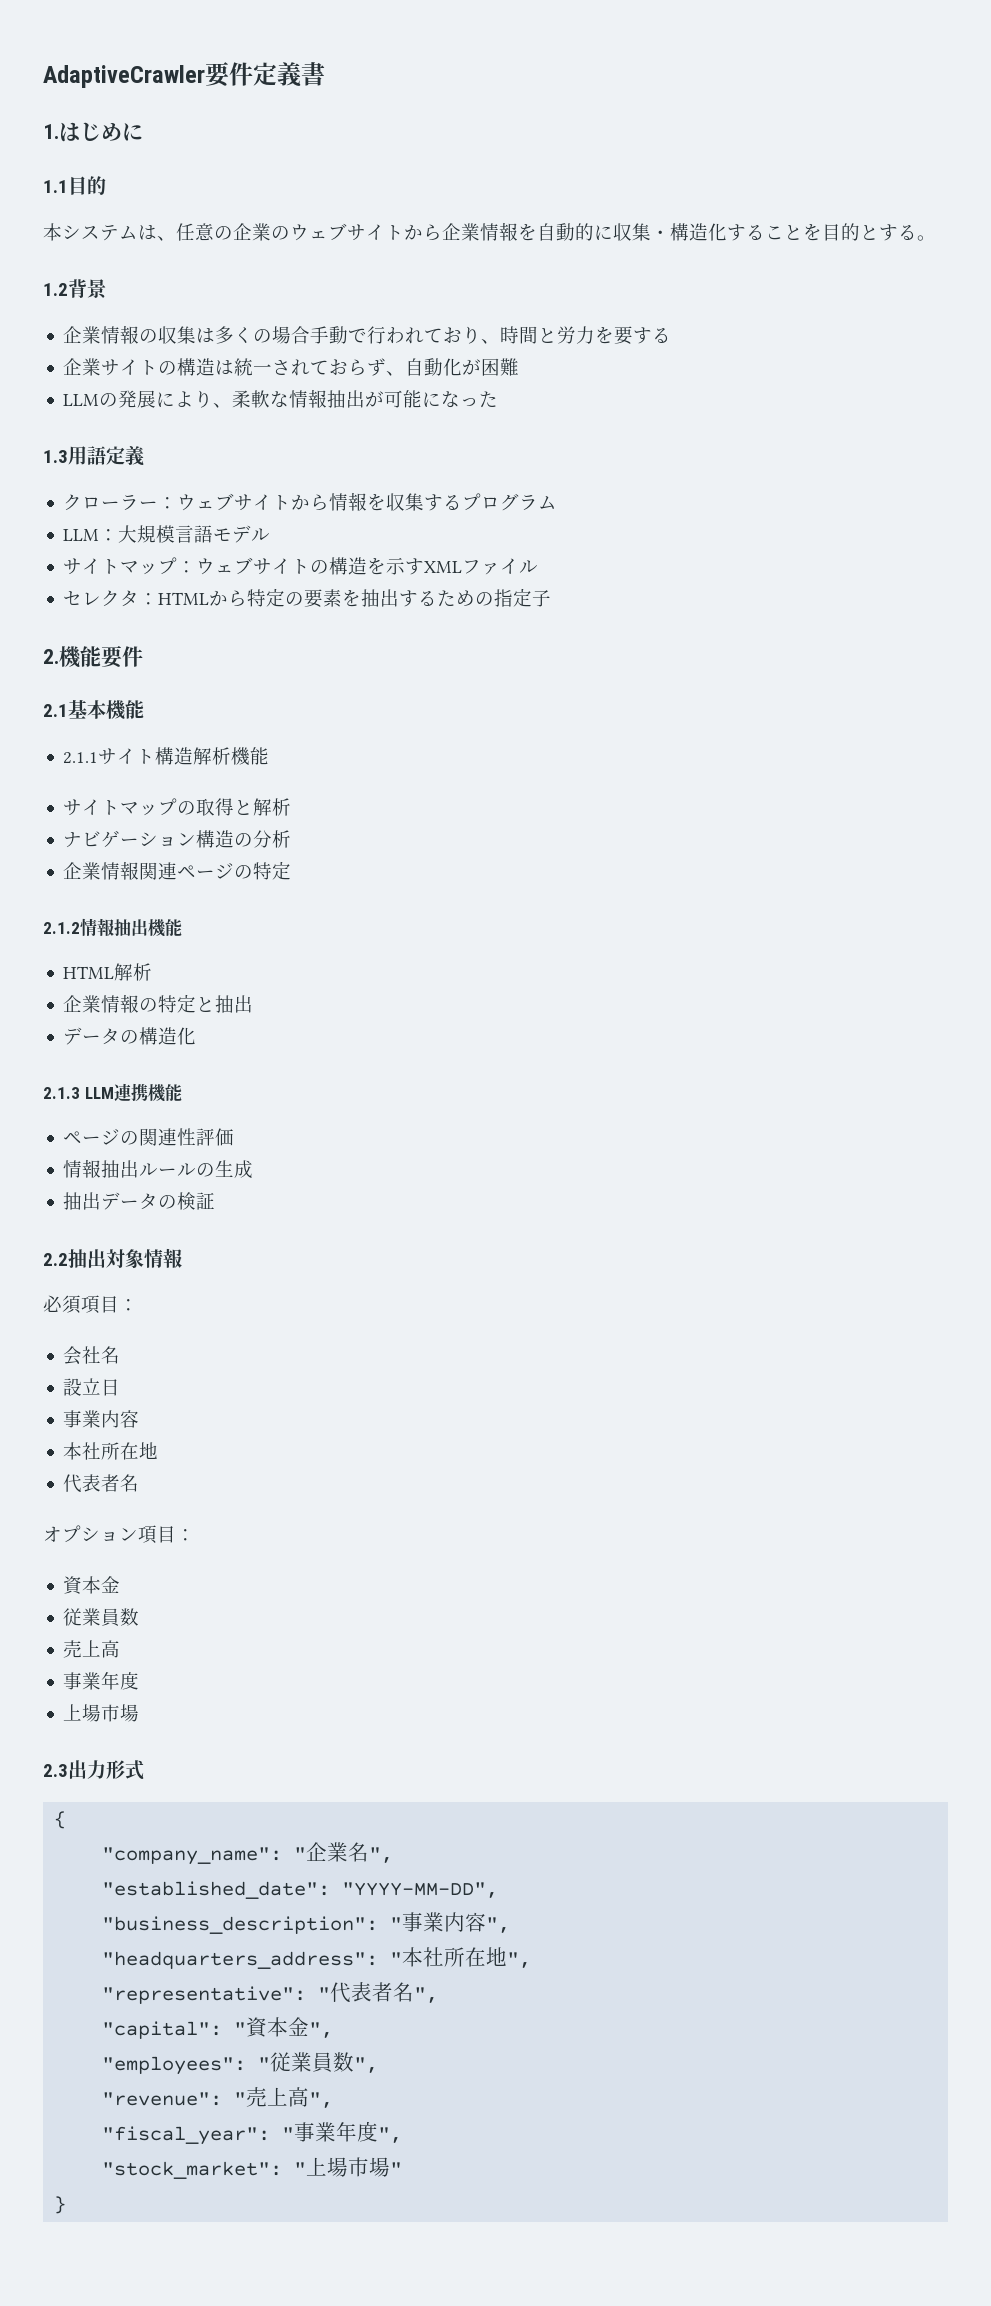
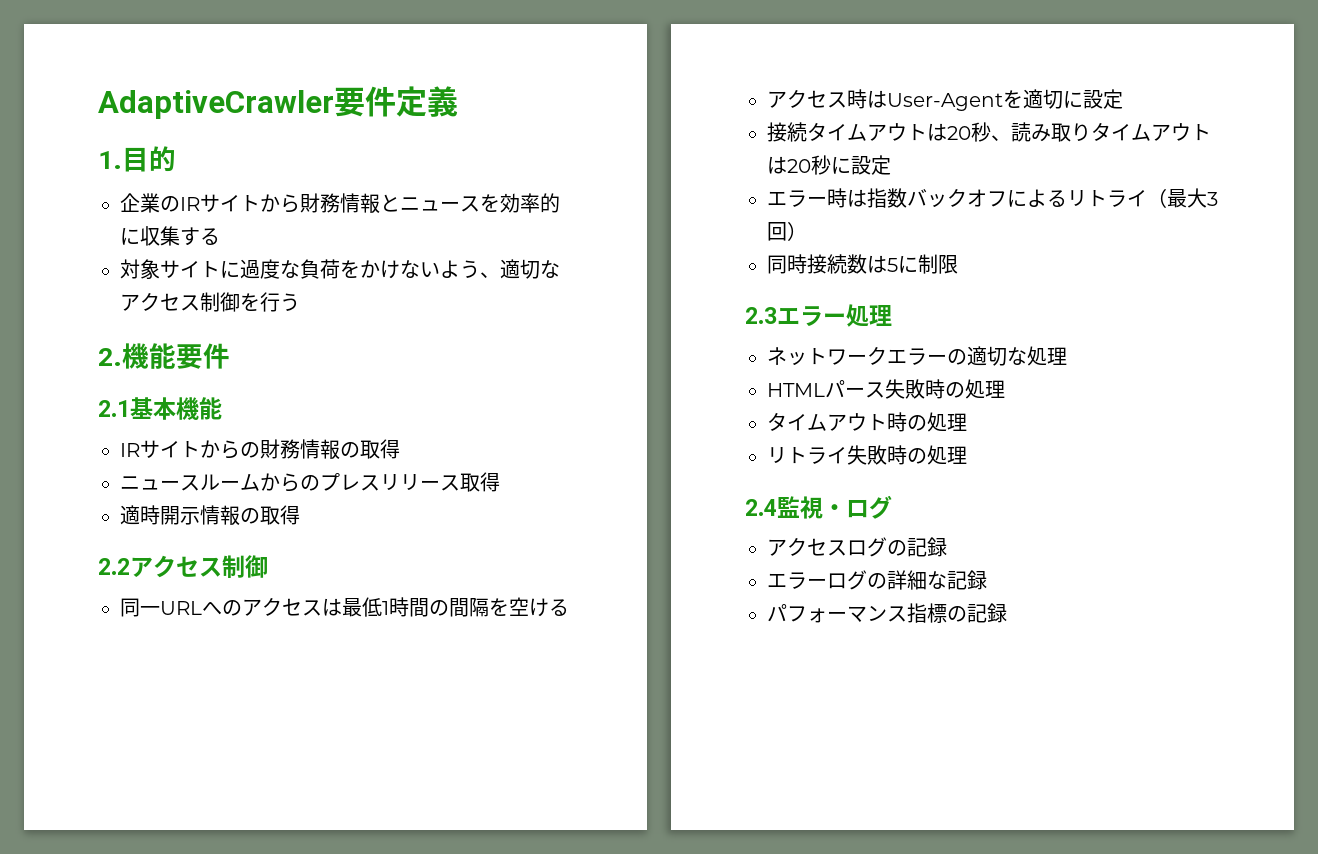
- AdaptiveCrawler要件定義書
+ AdaptiveCrawler要件定義
- 1.はじめに
- 1.1目的
- 本システムは、任意の企業のウェブサイトから企業情報を自動的に収集・構造化することを目的とする。
- 1.2背景
- 企業情報の収集は多くの場合手動で行われており、時間と労力を要する
- 企業サイトの構造は統一されておらず、自動化が困難
- LLMの発展により、柔軟な情報抽出が可能になった
- 1.3用語定義
- クローラー：ウェブサイトから情報を収集するプログラム
- LLM：大規模言語モデル
- サイトマップ：ウェブサイトの構造を示すXMLファイル
- セレクタ：HTMLから特定の要素を抽出するための指定子
+ 1.目的
+ 企業のIRサイトから財務情報とニュースを効率的に収集する
+ 対象サイトに過度な負荷をかけないよう、適切なアクセス制御を行う
- 2.1.1サイト構造解析機能
- サイトマップの取得と解析
- ナビゲーション構造の分析
- 企業情報関連ページの特定
- 2.1.2情報抽出機能
- HTML解析
- 企業情報の特定と抽出
- データの構造化
- 2.1.3 LLM連携機能
- ページの関連性評価
- 情報抽出ルールの生成
- 抽出データの検証
- 2.2抽出対象情報
- 必須項目：
- 会社名
- 設立日
- 事業内容
- 本社所在地
- 代表者名
- オプション項目：
- 資本金
- 従業員数
- 売上高
- 事業年度
- 上場市場
- 2.3出力形式
- {
- "company_name": "企業名",
- "established_date": "YYYY-MM-DD",
- "business_description": "事業内容",
- "headquarters_address": "本社所在地",
- "representative": "代表者名",
- "capital": "資本金",
- "employees": "従業員数",
- "revenue": "売上高",
- "fiscal_year": "事業年度",
- "stock_market": "上場市場"
- }
+ IRサイトからの財務情報の取得
+ ニュースルームからのプレスリリース取得
+ 適時開示情報の取得
+ 2.2アクセス制御
+ 同一URLへのアクセスは最低1時間の間隔を空ける
+ アクセス時はUser-Agentを適切に設定
+ 接続タイムアウトは20秒、読み取りタイムアウトは20秒に設定
+ エラー時は指数バックオフによるリトライ（最大3回）
+ 同時接続数は5に制限
+ 2.3エラー処理
+ ネットワークエラーの適切な処理
+ HTMLパース失敗時の処理
+ タイムアウト時の処理
+ リトライ失敗時の処理
+ 2.4監視・ログ
+ アクセスログの記録
+ エラーログの詳細な記録
+ パフォーマンス指標の記録

